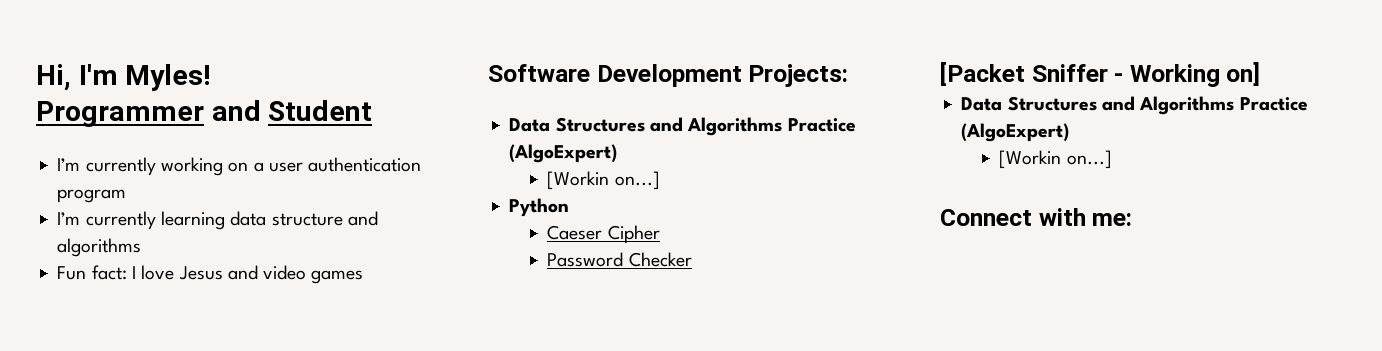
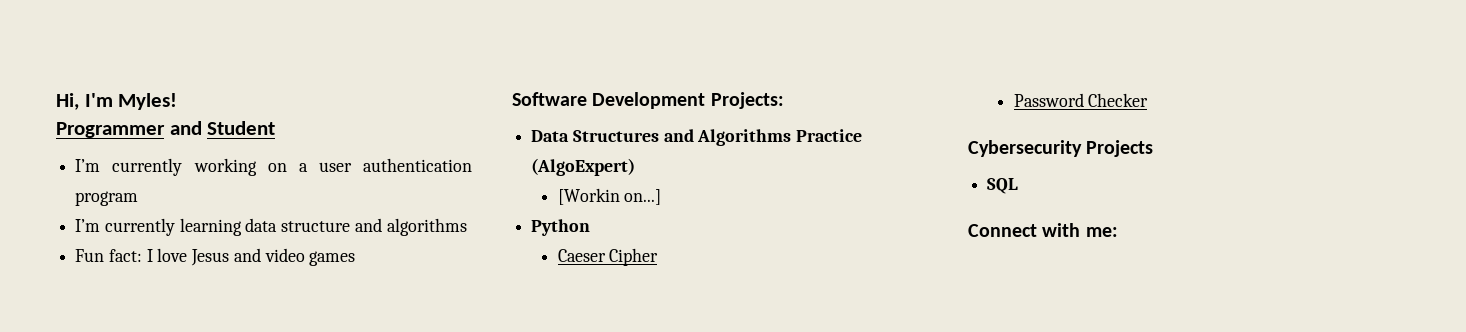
- [Packet Sniffer - Working on]
- Data Structures and Algorithms Practice (AlgoExpert)
- [Workin on...]
+ Cybersecurity Projects
+ SQL

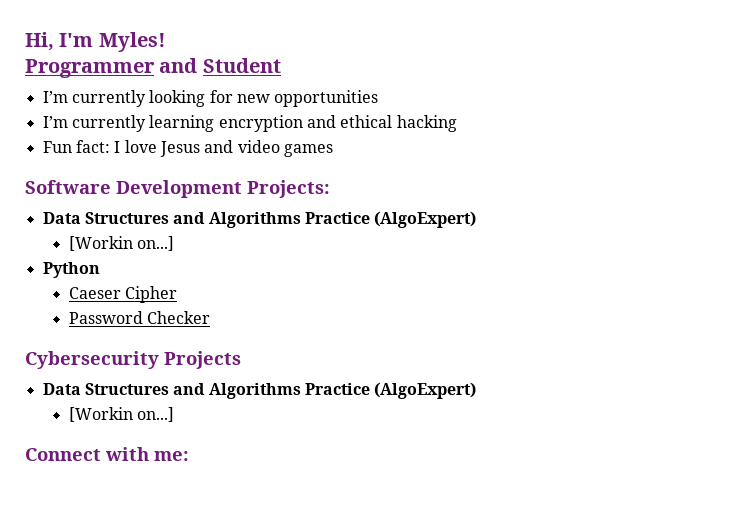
- I’m currently working on a user authentication program
+ I’m currently looking for new opportunities
- I’m currently learning data structure and algorithms
+ I’m currently learning encryption and ethical hacking
  Cybersecurity Projects
- SQL
+ Data Structures and Algorithms Practice (AlgoExpert)
+ [Workin on...]

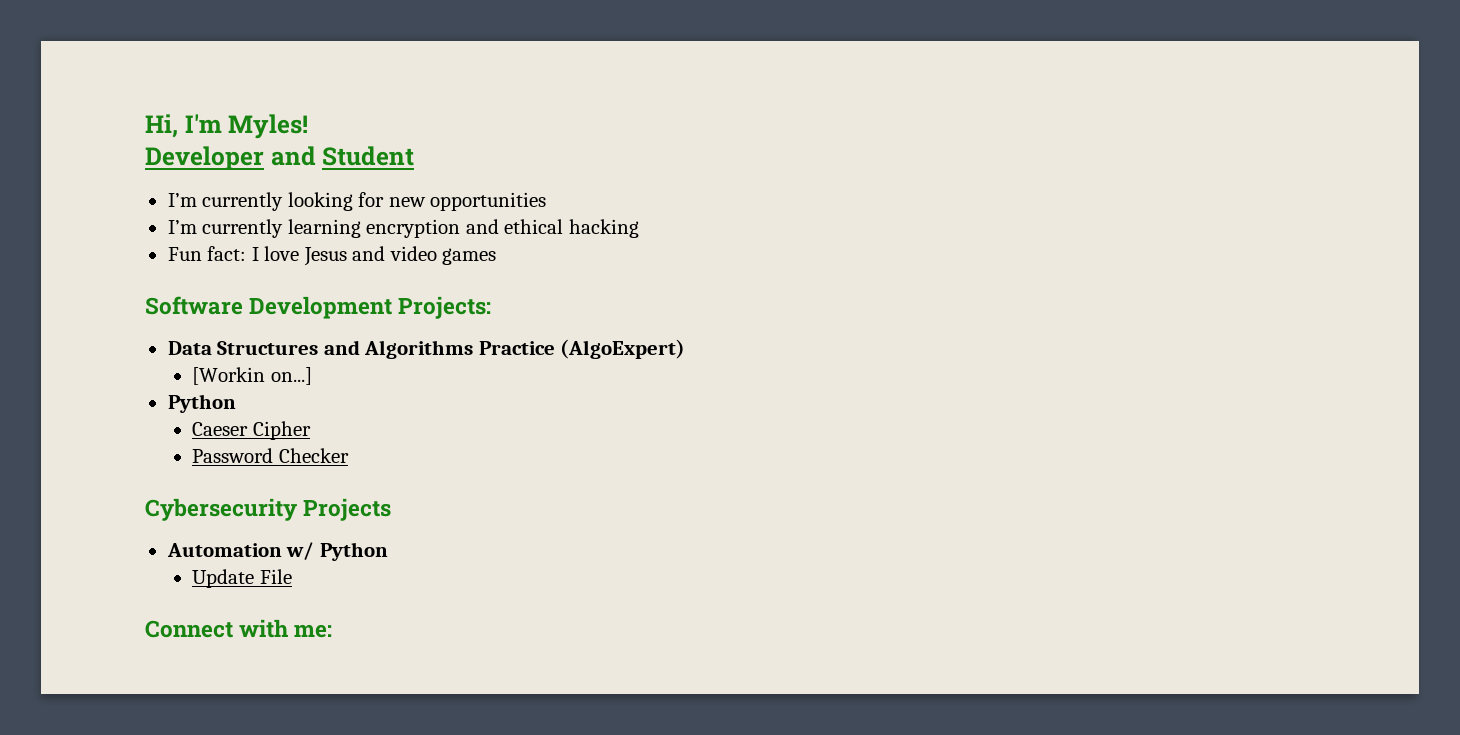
- Programmer and Student
+ Developer and Student
  Cybersecurity Projects
- Data Structures and Algorithms Practice (AlgoExpert)
- [Workin on...]
+ Automation w/ Python
+ Update File

